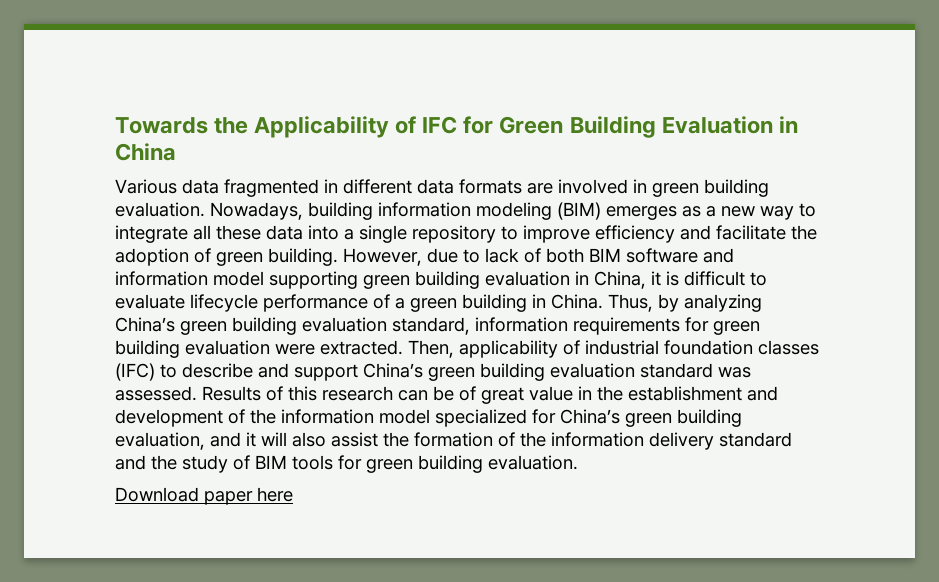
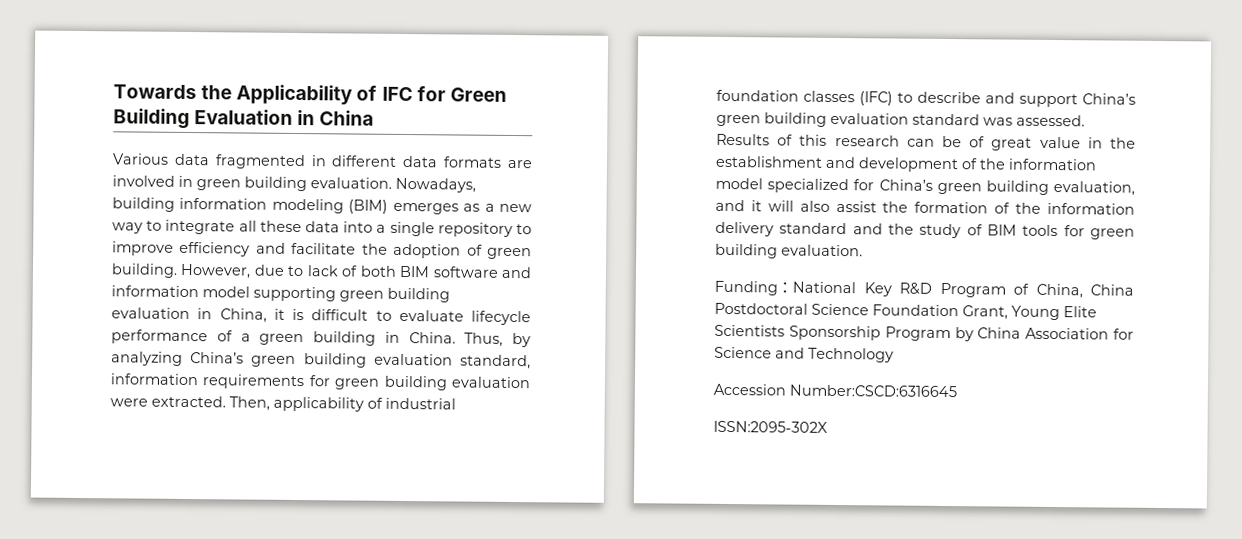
- Download paper here
+ Funding：National Key R&D Program of China, China Postdoctoral Science Foundation Grant, Young Elite Scientists Sponsorship Program by China Association for Science and Technology
+ Accession Number:CSCD:6316645
+ ISSN:2095-302X

